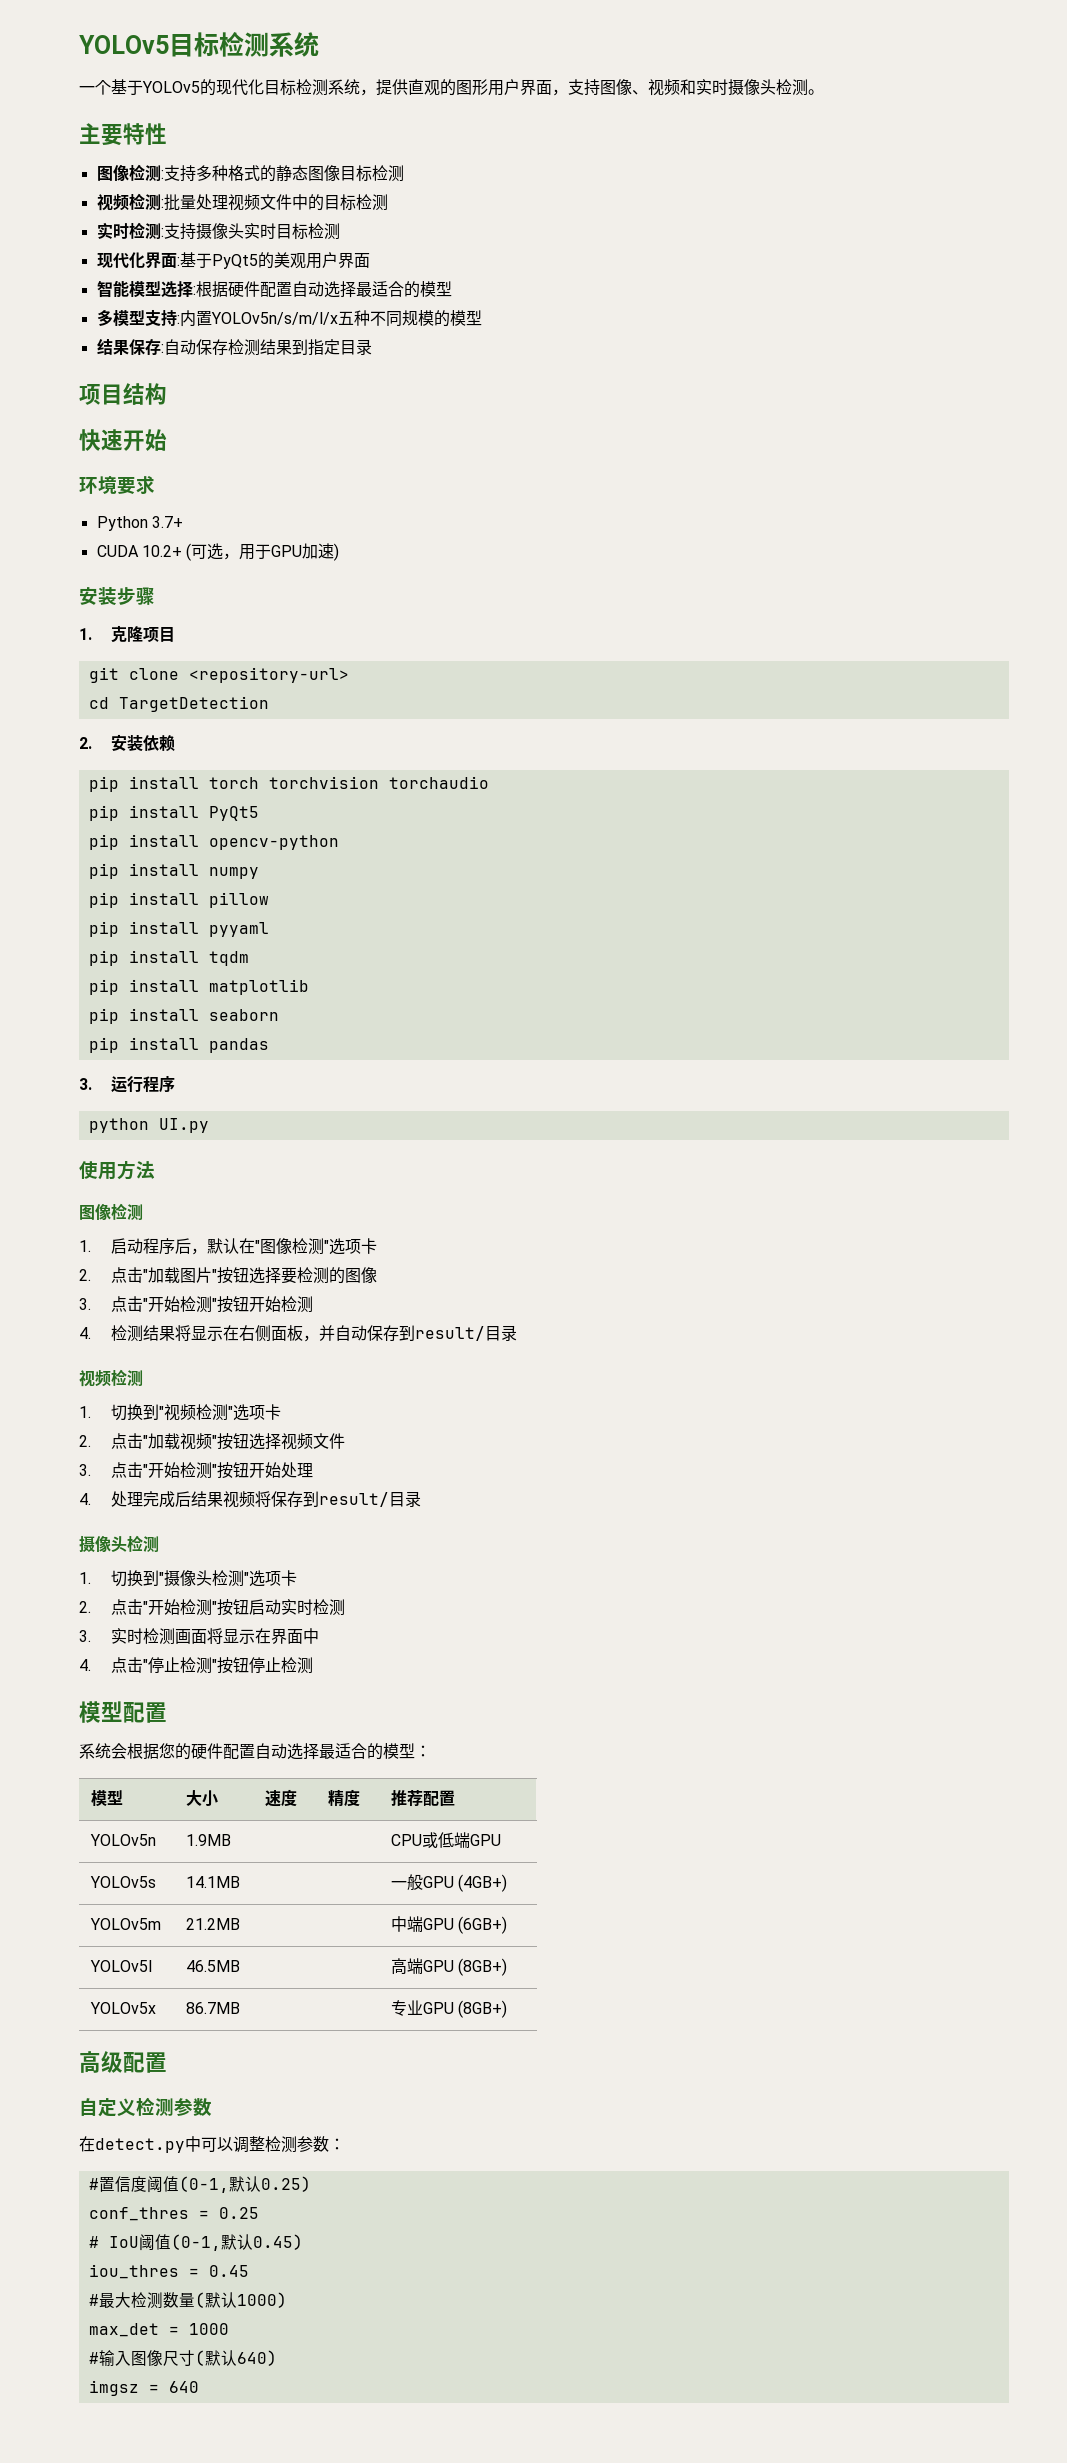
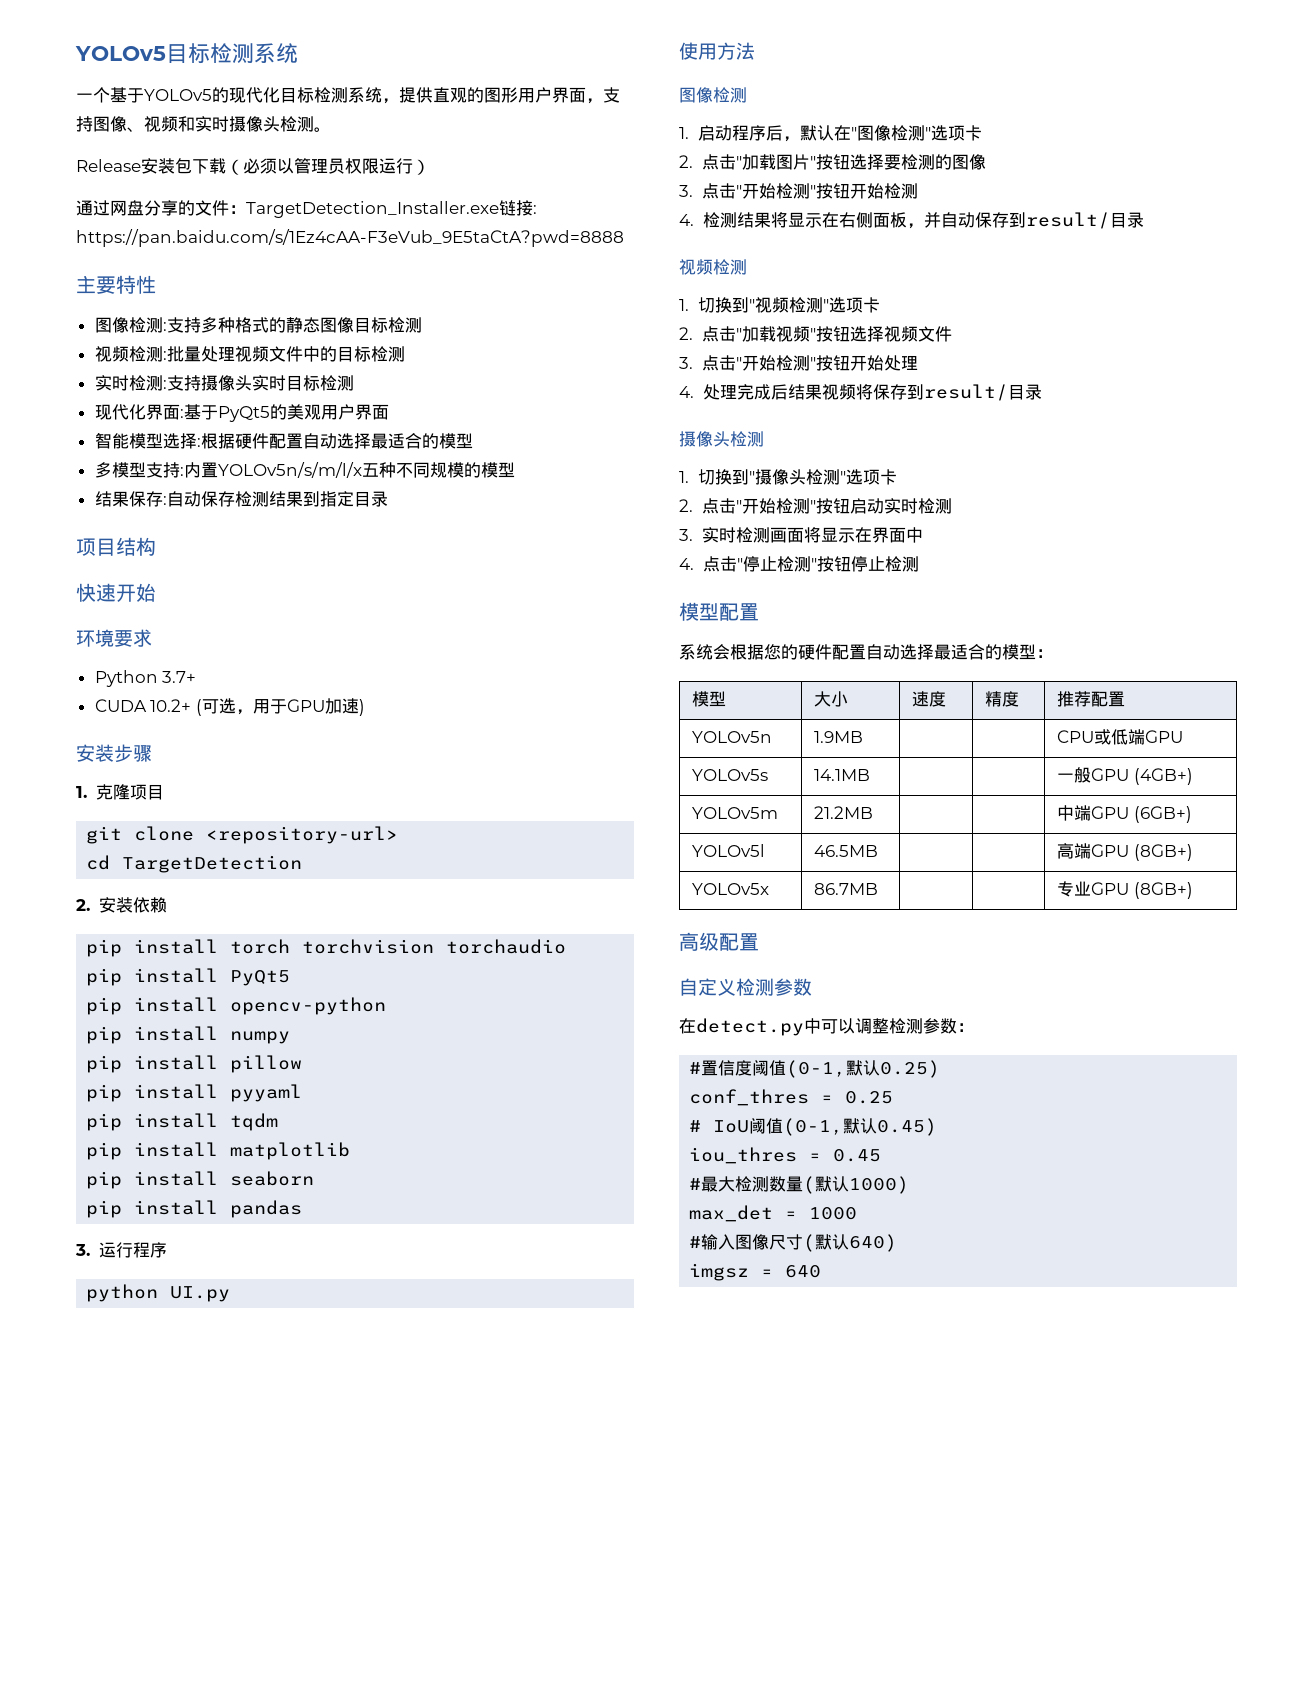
+ Release安装包下载（必须以管理员权限运行）
+ 通过网盘分享的文件：TargetDetection_Installer.exe链接: https://pan.baidu.com/s/1Ez4cAA-F3eVub_9E5taCtA?pwd=8888

